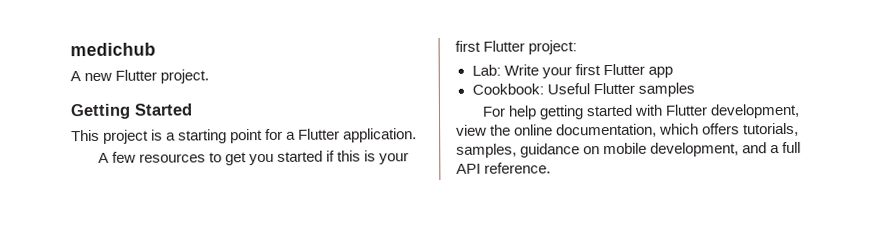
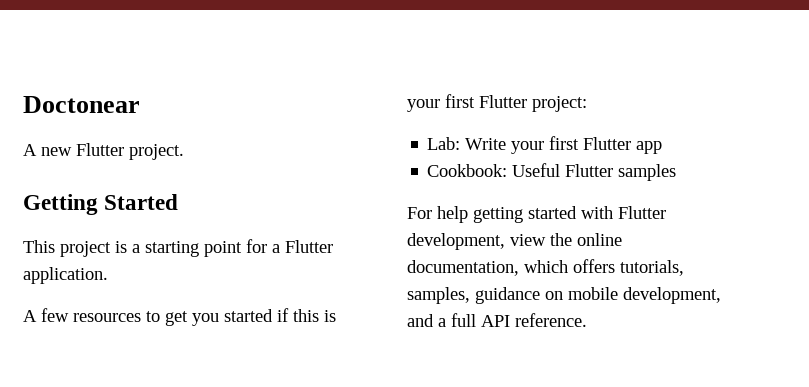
- medichub
+ Doctonear

